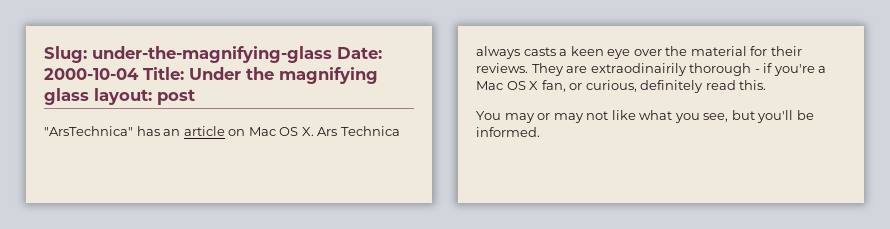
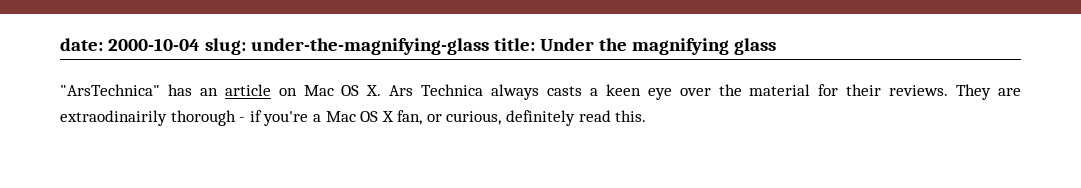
- Slug: under-the-magnifying-glass Date: 2000-10-04 Title: Under the magnifying glass layout: post
+ date: 2000-10-04 slug: under-the-magnifying-glass title: Under the magnifying glass
- You may or may not like what you see, but you'll be informed.

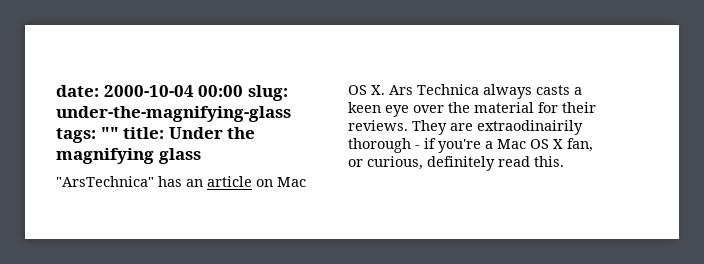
- date: 2000-10-04 slug: under-the-magnifying-glass title: Under the magnifying glass
+ date: 2000-10-04 00:00 slug: under-the-magnifying-glass tags: "" title: Under the magnifying glass

